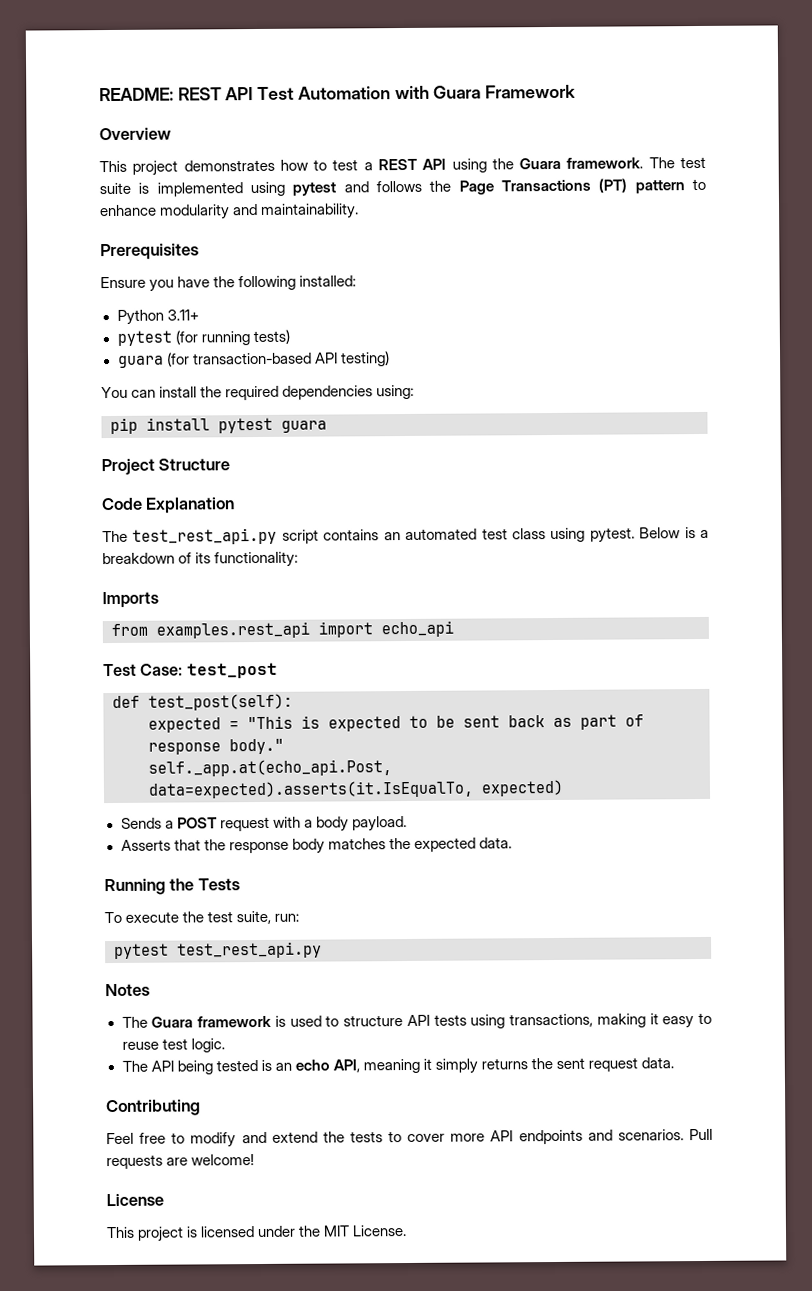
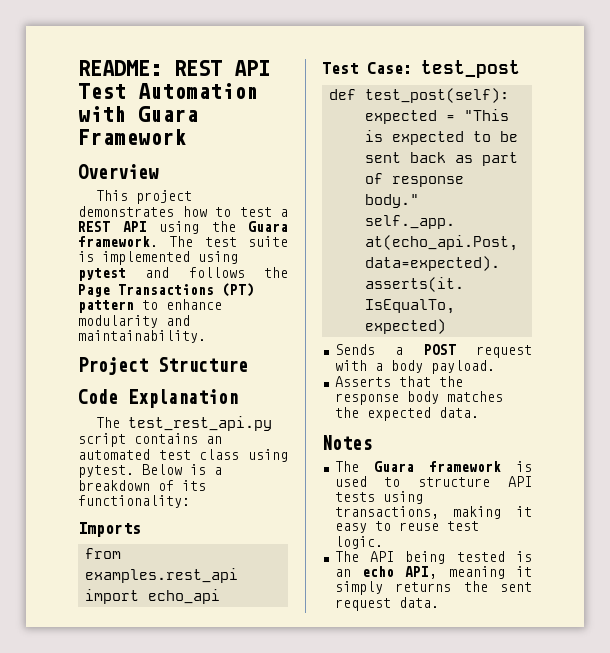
- Prerequisites
- Ensure you have the following installed:
- Python 3.11+
- pytest (for running tests)
- guara (for transaction-based API testing)
- You can install the required dependencies using:
- pip install pytest guara
- Running the Tests
- To execute the test suite, run:
- pytest test_rest_api.py
- Contributing
- Feel free to modify and extend the tests to cover more API endpoints and scenarios. Pull requests are welcome!
- License
- This project is licensed under the MIT License.

